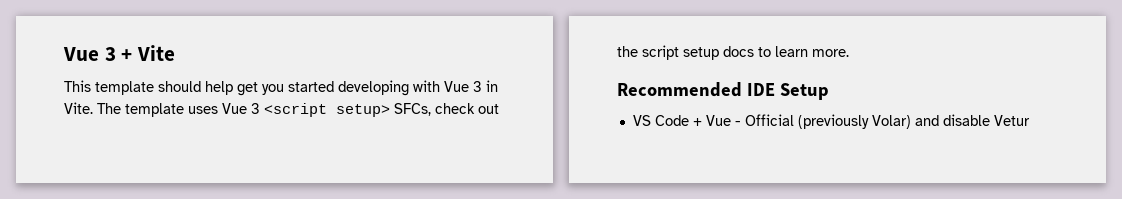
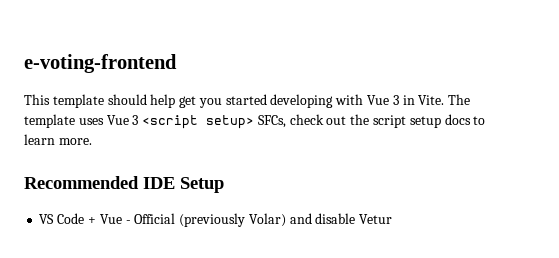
- Vue 3 + Vite
+ e-voting-frontend

